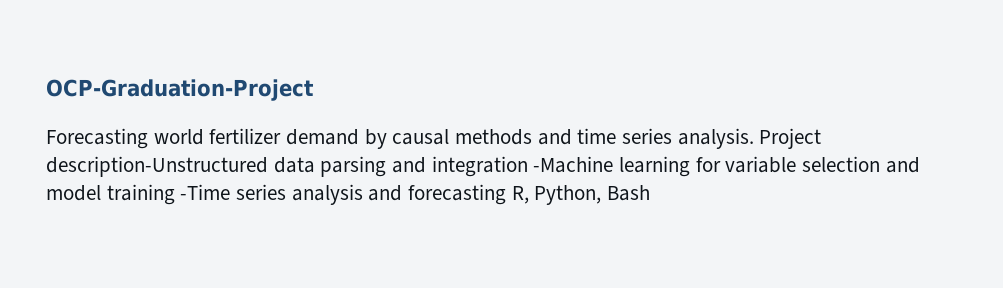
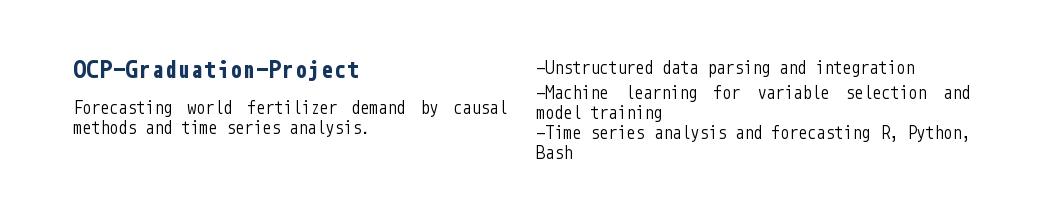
- Forecasting world fertilizer demand by causal methods and time series analysis. Project description-Unstructured data parsing and integration -Machine learning for variable selection and model training -Time series analysis and forecasting R, Python, Bash
+ Forecasting world fertilizer demand by causal methods and time series analysis.
+ -Unstructured data parsing and integration
+ -Machine learning for variable selection and model training
+ -Time series analysis and forecasting R, Python, Bash

